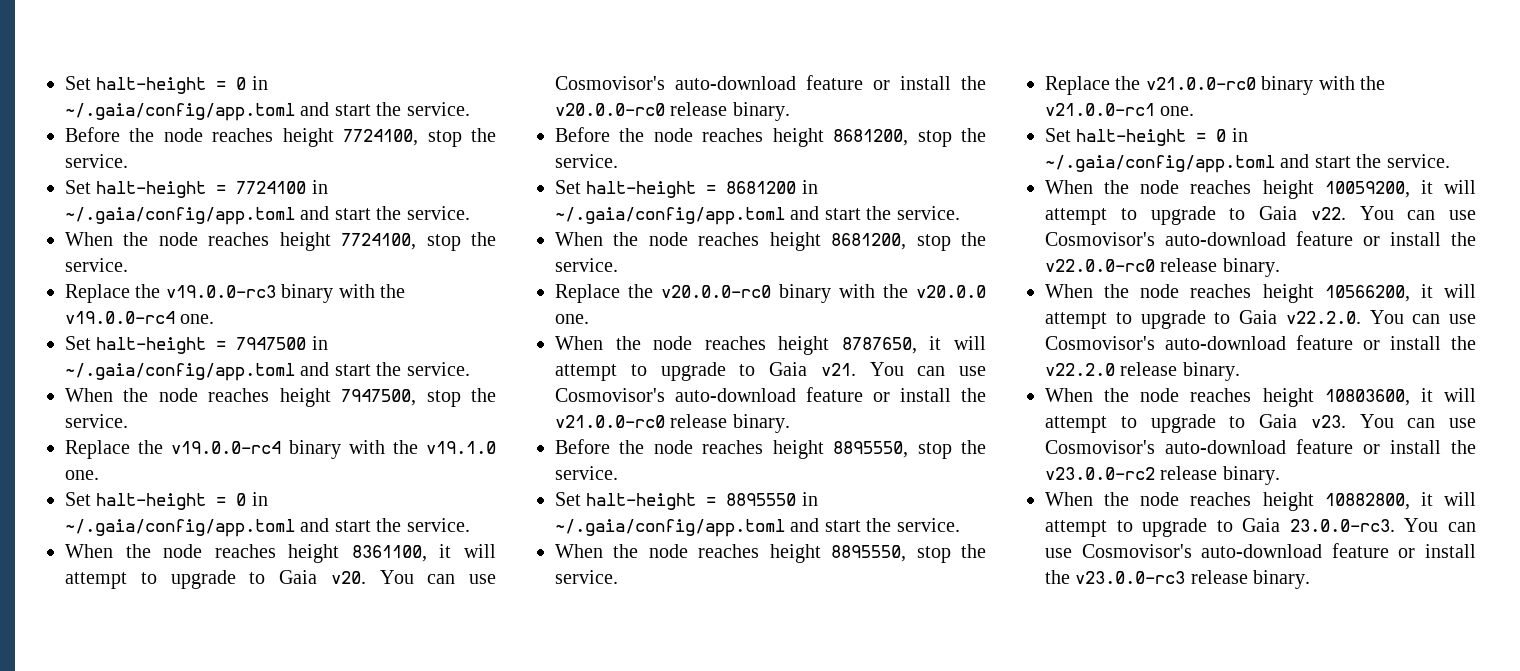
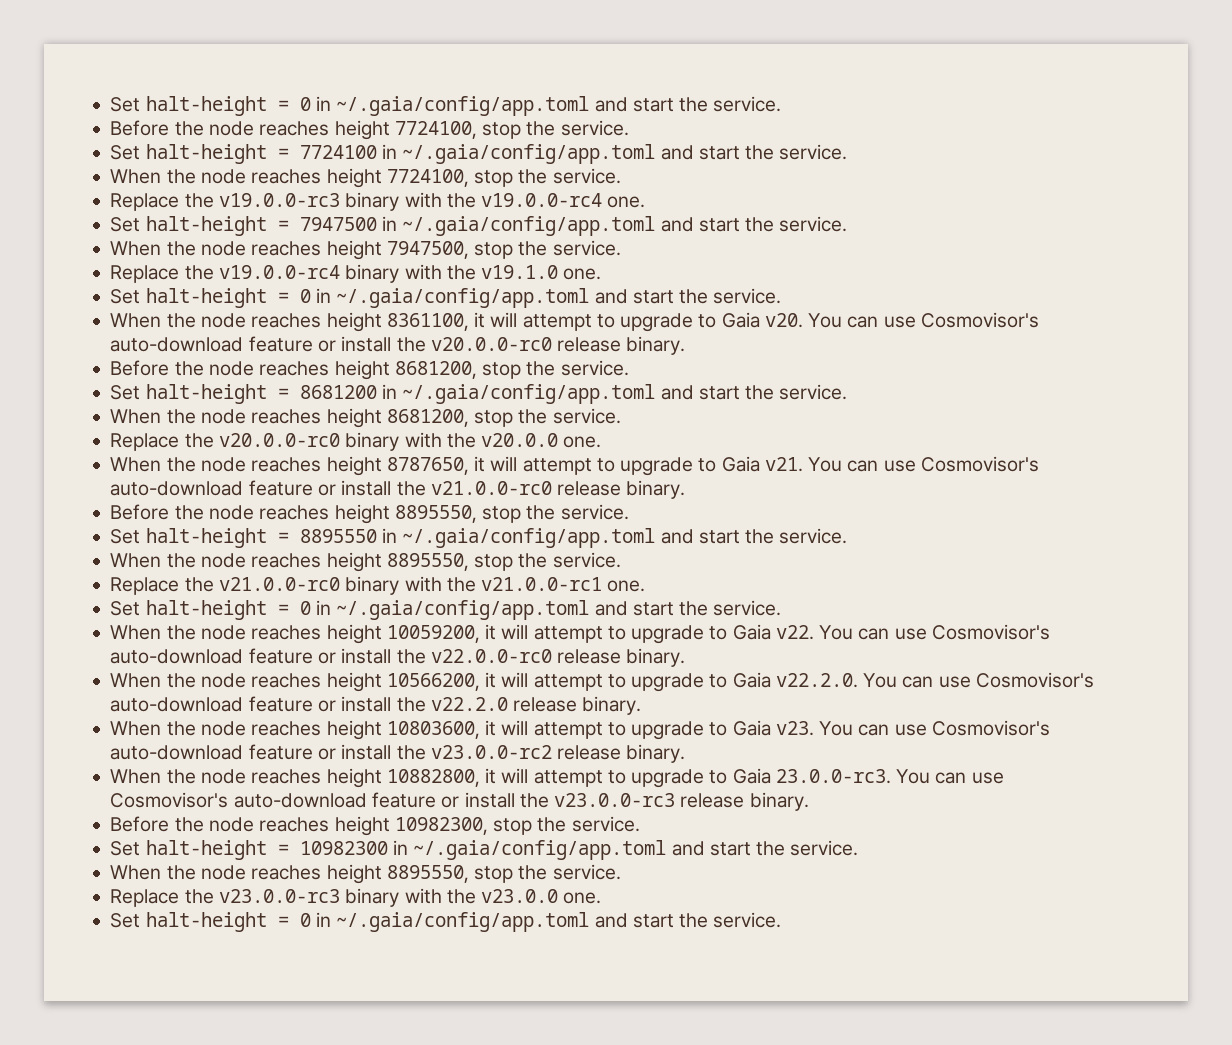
+ Before the node reaches height 10982300, stop the service.
+ Set halt-height = 10982300 in ~/.gaia/config/app.toml and start the service.
+ When the node reaches height 8895550, stop the service.
+ Replace the v23.0.0-rc3 binary with the v23.0.0 one.
+ Set halt-height = 0 in ~/.gaia/config/app.toml and start the service.

